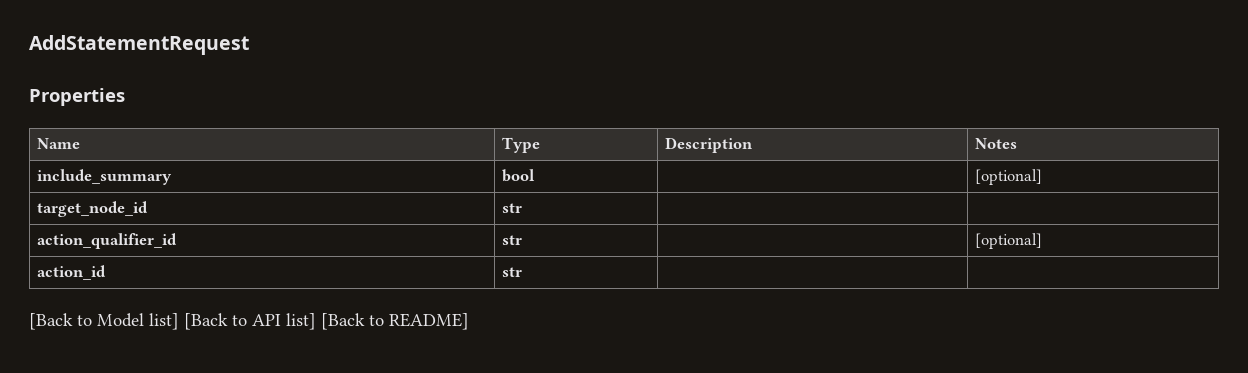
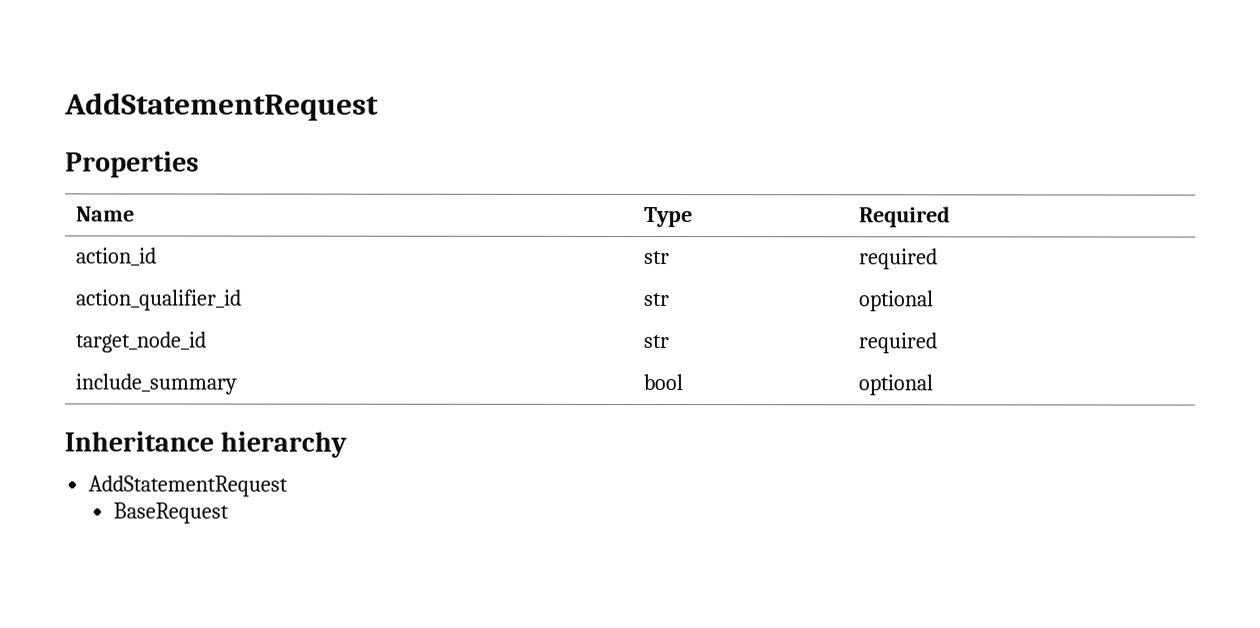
- Name | Type | Description | Notes
- include_summary | bool | | [optional]
- target_node_id | str | |
- action_qualifier_id | str | | [optional]
- action_id | str | |
- [Back to Model list] [Back to API list] [Back to README]
+ Name | Type | Required
+ action_id | str | required
+ action_qualifier_id | str | optional
+ target_node_id | str | required
+ include_summary | bool | optional
+ Inheritance hierarchy
+ AddStatementRequest
+ BaseRequest

